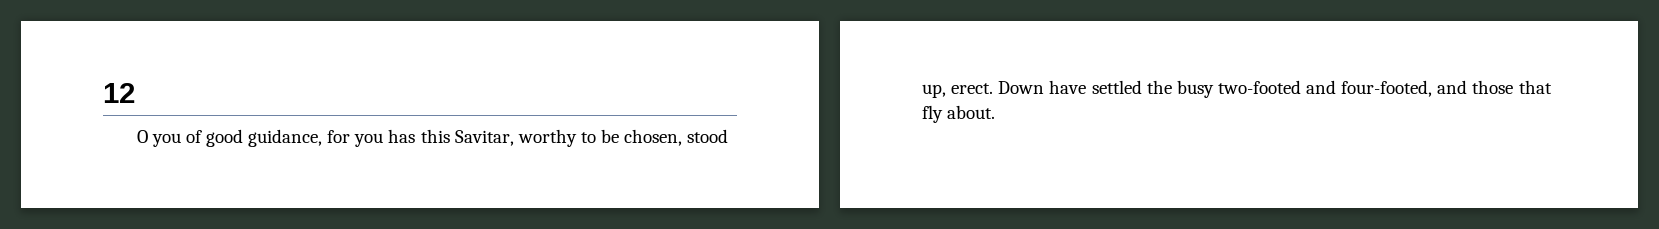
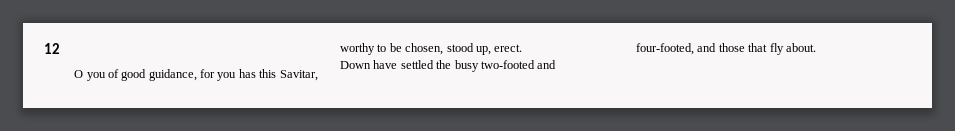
- O you of good guidance, for you has this Savitar, worthy to be chosen, stood up, erect. Down have settled the busy two-footed and four-footed, and those that fly about.
+ O you of good guidance, for you has this Savitar, worthy to be chosen, stood up, erect.
+ Down have settled the busy two-footed and four-footed, and those that fly about.

